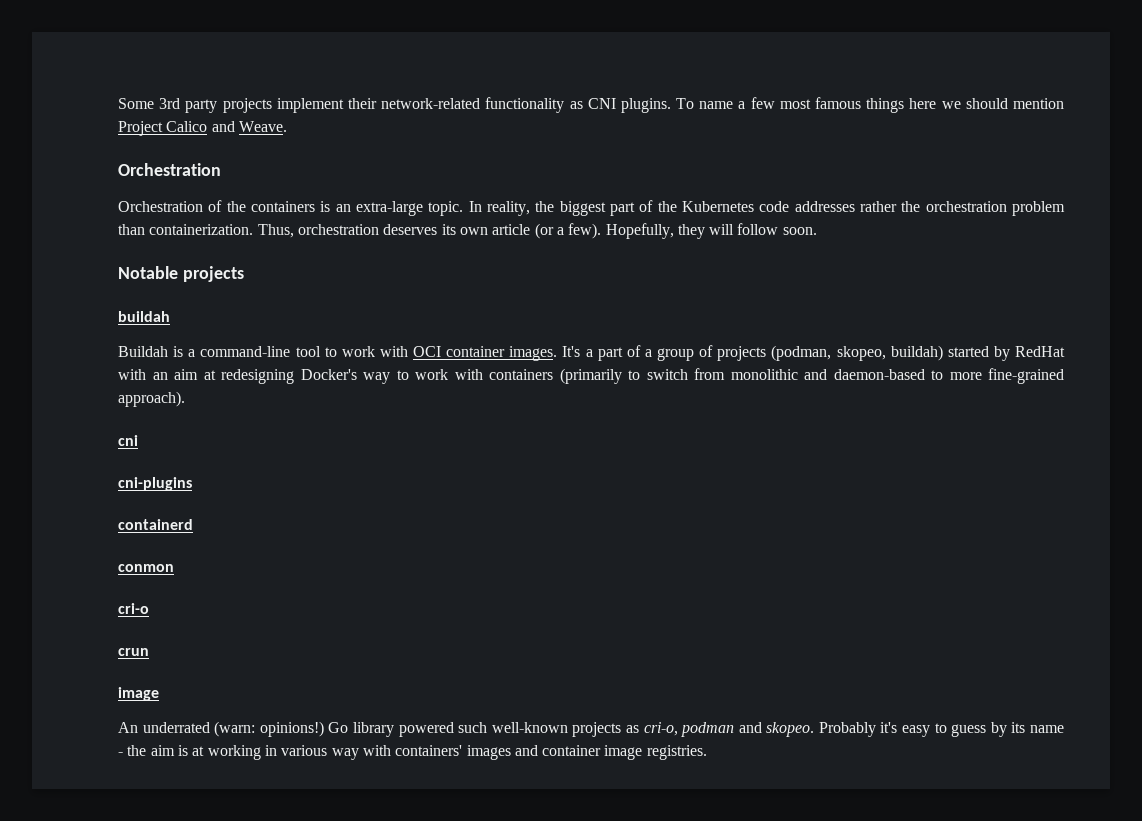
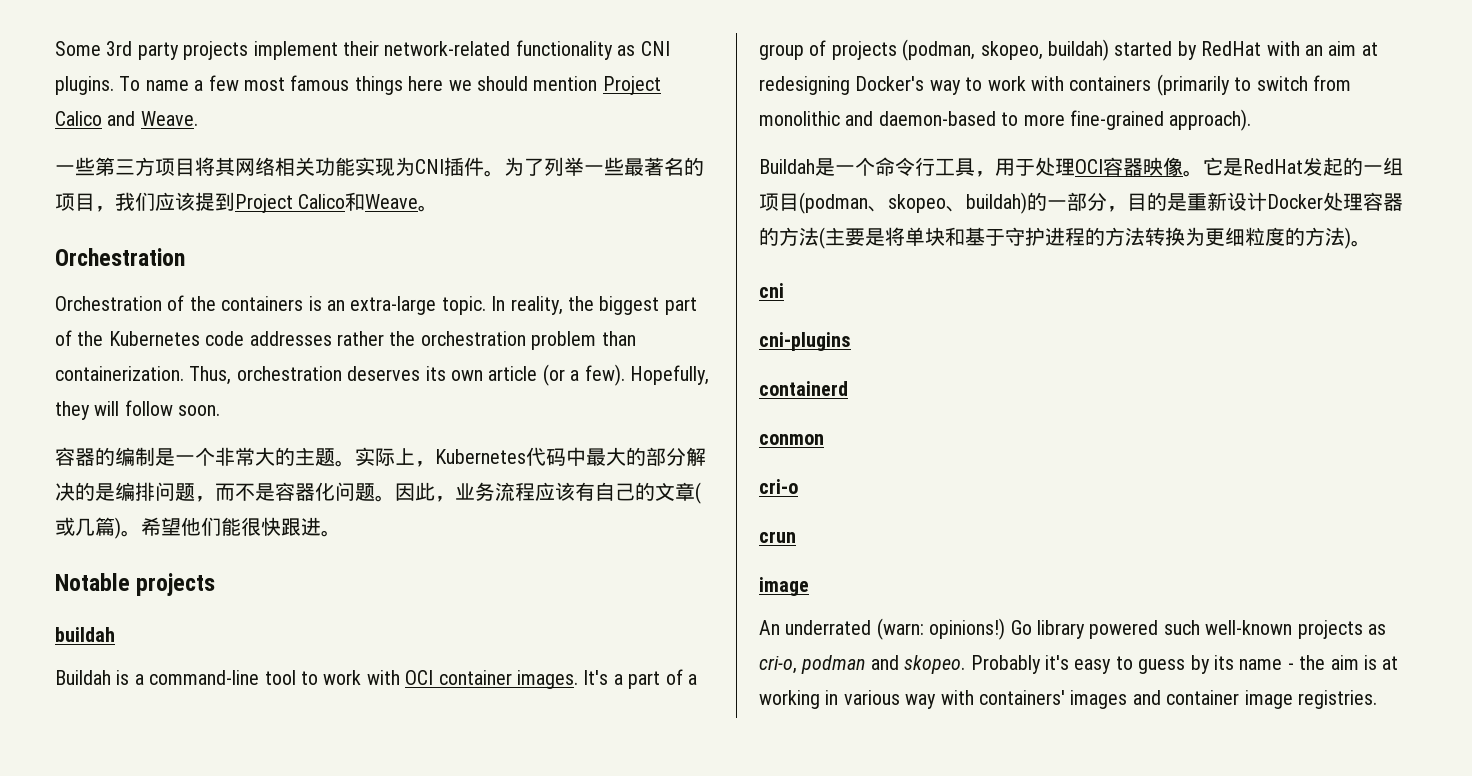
+ 一些第三方项目将其网络相关功能实现为CNI插件。为了列举一些最著名的项目，我们应该提到Project Calico和Weave。
+ 容器的编制是一个非常大的主题。实际上，Kubernetes代码中最大的部分解决的是编排问题，而不是容器化问题。因此，业务流程应该有自己的文章(或几篇)。希望他们能很快跟进。
+ Buildah是一个命令行工具，用于处理OCI容器映像。它是RedHat发起的一组项目(podman、skopeo、buildah)的一部分，目的是重新设计Docker处理容器的方法(主要是将单块和基于守护进程的方法转换为更细粒度的方法)。

